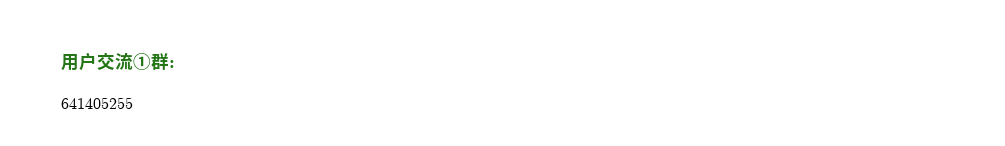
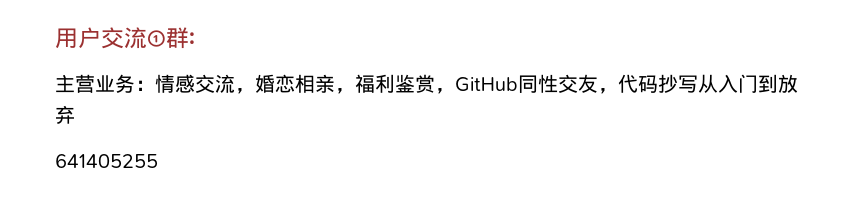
+ 主营业务：情感交流，婚恋相亲，福利鉴赏，GitHub同性交友，代码抄写从入门到放弃

